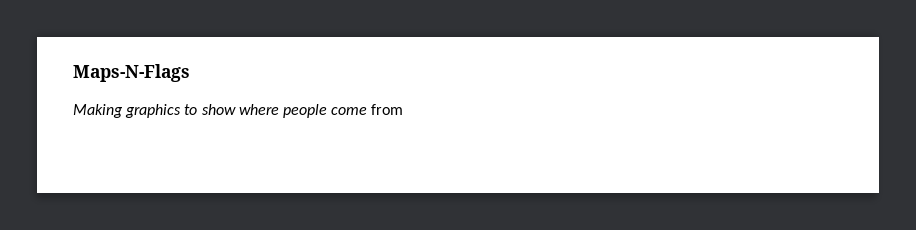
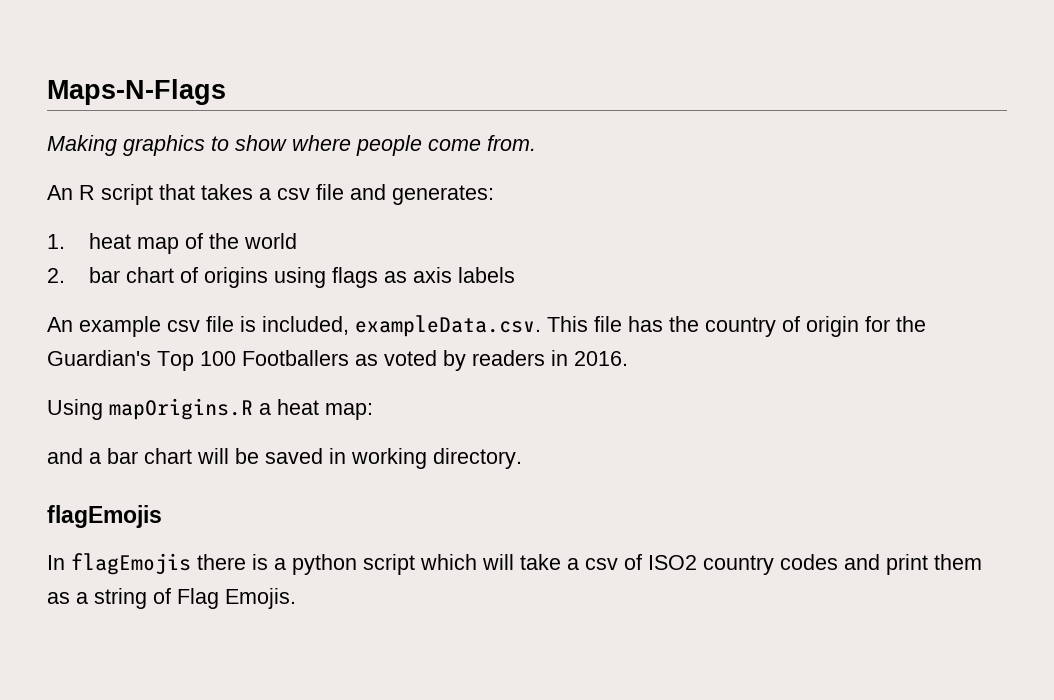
- Making graphics to show where people come from
+ Making graphics to show where people come from.
+ An R script that takes a csv file and generates:
+ 1. heat map of the world
+ 2. bar chart of origins using flags as axis labels
+ An example csv file is included, exampleData.csv. This file has the country of origin for the Guardian's Top 100 Footballers as voted by readers in 2016.
+ Using mapOrigins.R a heat map:
+ and a bar chart will be saved in working directory.
+ flagEmojis
+ In flagEmojis there is a python script which will take a csv of ISO2 country codes and print them as a string of Flag Emojis.

